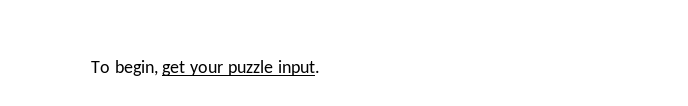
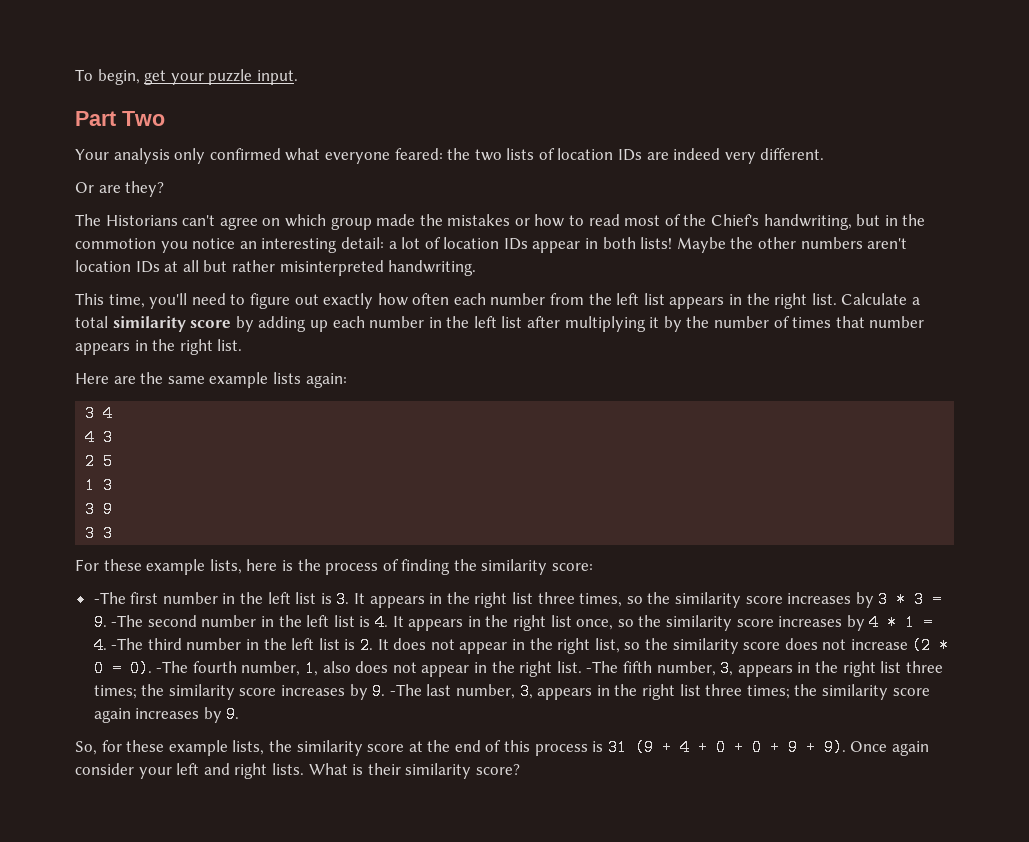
+ Part Two
+ Your analysis only confirmed what everyone feared: the two lists of location IDs are indeed very different.
+ Or are they?
+ The Historians can't agree on which group made the mistakes or how to read most of the Chief's handwriting, but in the commotion you notice an interesting detail: a lot of location IDs appear in both lists! Maybe the other numbers aren't location IDs at all but rather misinterpreted handwriting.
+ This time, you'll need to figure out exactly how often each number from the left list appears in the right list. Calculate a total similarity score by adding up each number in the left list after multiplying it by the number of times that number appears in the right list.
+ Here are the same example lists again:
+ 3 4
+ 4 3
+ 2 5
+ 1 3
+ 3 9
+ 3 3
+ For these example lists, here is the process of finding the similarity score:
+ -The first number in the left list is 3. It appears in the right list three times, so the similarity score increases by 3 * 3 = 9. -The second number in the left list is 4. It appears in the right list once, so the similarity score increases by 4 * 1 = 4. -The third number in the left list is 2. It does not appear in the right list, so the similarity score does not increase (2 * 0 = 0). -The fourth number, 1, also does not appear in the right list. -The fifth number, 3, appears in the right list three times; the similarity score increases by 9. -The last number, 3, appears in the right list three times; the similarity score again increases by 9.
+ So, for these example lists, the similarity score at the end of this process is 31 (9 + 4 + 0 + 0 + 9 + 9). Once again consider your left and right lists. What is their similarity score?

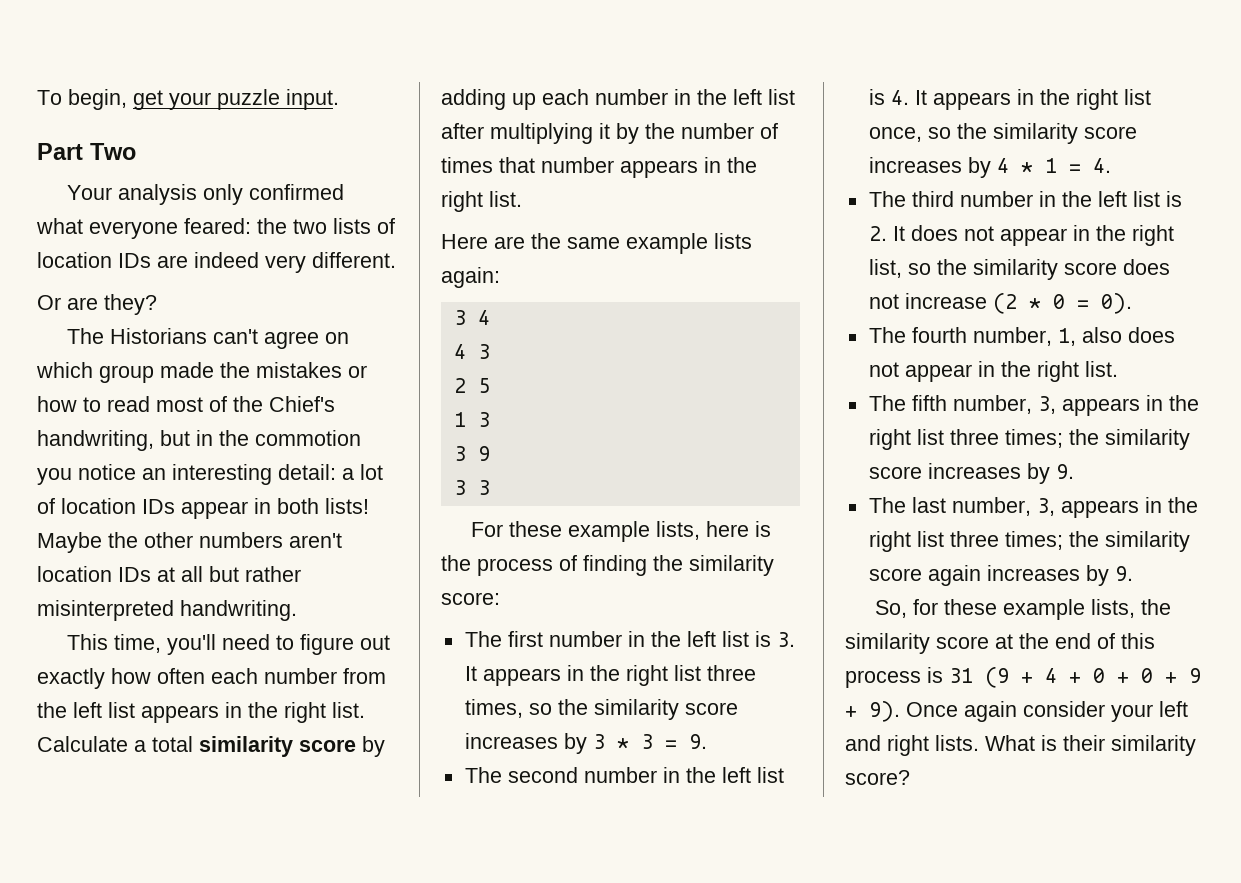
- -The first number in the left list is 3. It appears in the right list three times, so the similarity score increases by 3 * 3 = 9. -The second number in the left list is 4. It appears in the right list once, so the similarity score increases by 4 * 1 = 4. -The third number in the left list is 2. It does not appear in the right list, so the similarity score does not increase (2 * 0 = 0). -The fourth number, 1, also does not appear in the right list. -The fifth number, 3, appears in the right list three times;
+ The first number in the left list is 3. It appears in the right list three times, so the similarity score increases by 3 * 3 = 9.
+ The second number in the left list is 4. It appears in the right list once, so the similarity score increases by 4 * 1 = 4.
+ The third number in the left list is 2. It does not appear in the right list, so the similarity score does not increase (2 * 0 = 0).
+ The fourth number, 1, also does not appear in the right list.
+ The fifth number, 3, appears in the right list three times;
- the similarity score increases by 9. -The last number, 3, appears in the right list three times;
+ the similarity score increases by 9.
+ The last number, 3, appears in the right list three times;

